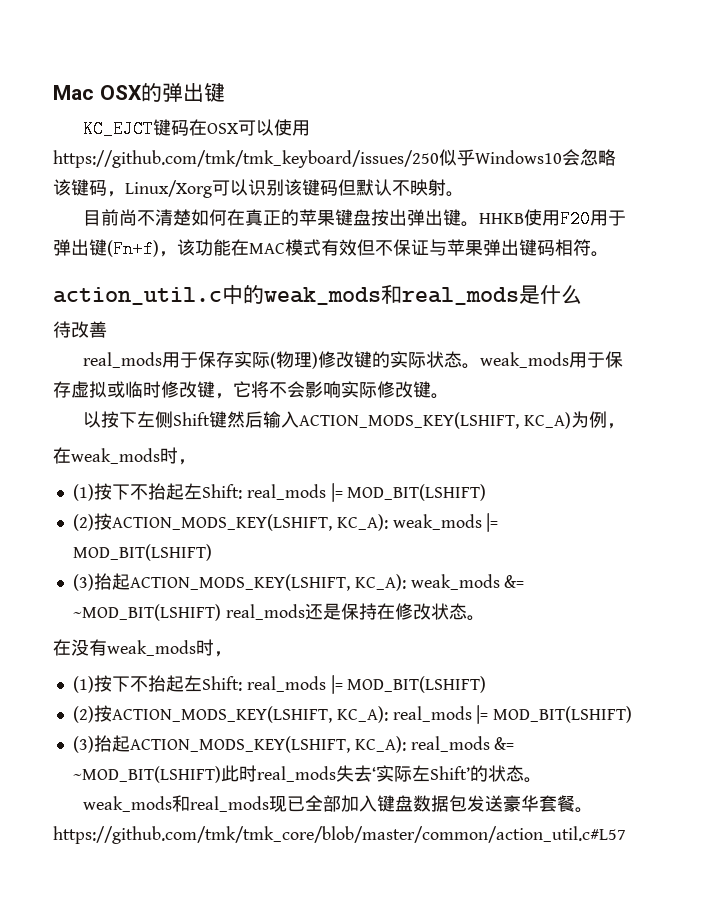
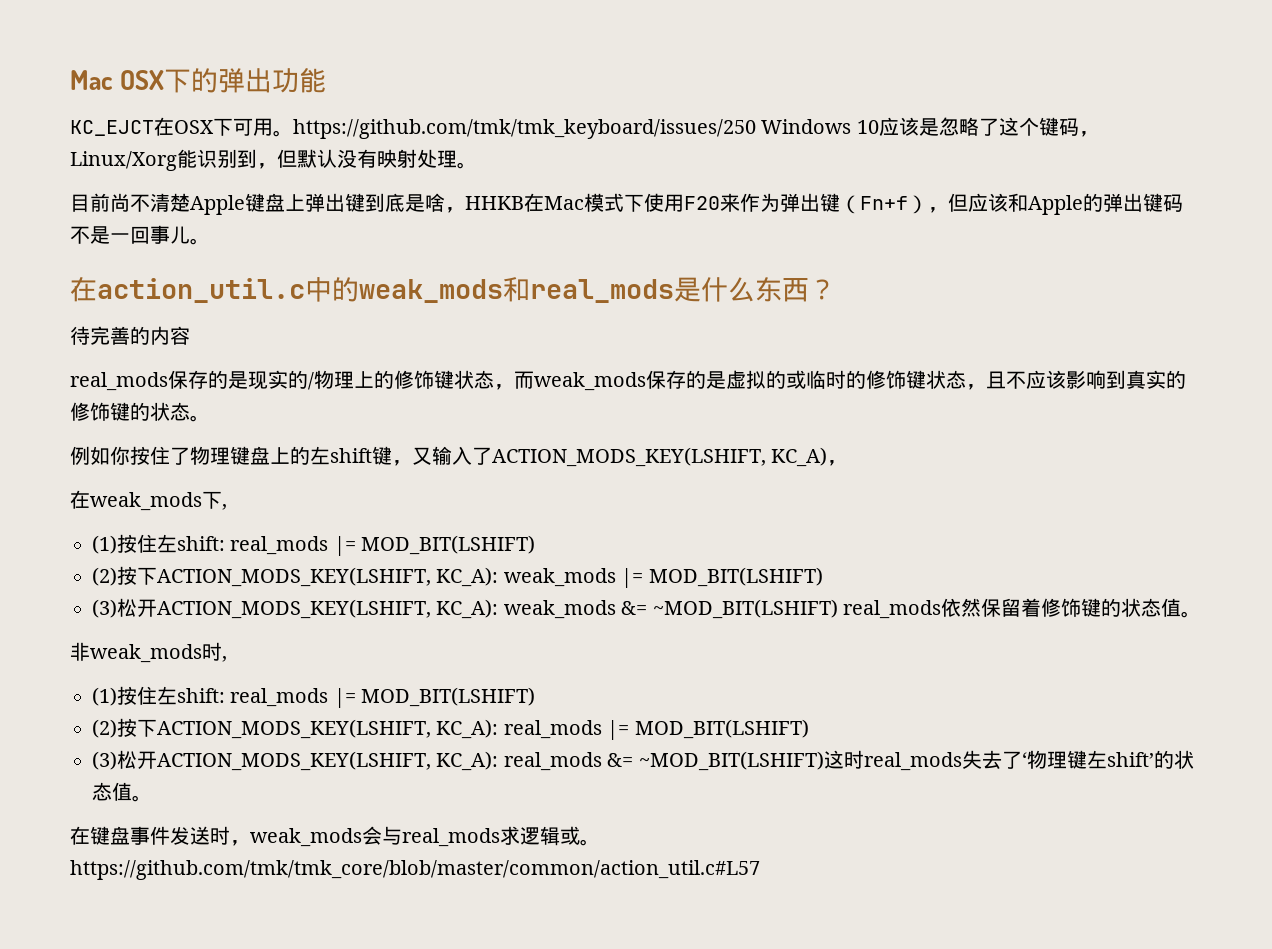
- Mac OSX的弹出键
- KC_EJCT键码在OSX可以使用https://github.com/tmk/tmk_keyboard/issues/250似乎Windows10会忽略该键码，Linux/Xorg可以识别该键码但默认不映射。
- 目前尚不清楚如何在真正的苹果键盘按出弹出键。HHKB使用F20用于弹出键(Fn+f)，该功能在MAC模式有效但不保证与苹果弹出键码相符。
- action_util.c中的weak_mods和real_mods是什么
+ Mac OSX下的弹出功能
+ KC_EJCT在OSX下可用。https://github.com/tmk/tmk_keyboard/issues/250 Windows 10应该是忽略了这个键码，Linux/Xorg能识别到，但默认没有映射处理。
+ 目前尚不清楚Apple键盘上弹出键到底是啥，HHKB在Mac模式下使用F20来作为弹出键（Fn+f），但应该和Apple的弹出键码不是一回事儿。
+ 在action_util.c中的weak_mods和real_mods是什么东西？
- 待改善
- real_mods用于保存实际(物理)修改键的实际状态。weak_mods用于保存虚拟或临时修改键，它将不会影响实际修改键。
- 以按下左侧Shift键然后输入ACTION_MODS_KEY(LSHIFT, KC_A)为例，
+ 待完善的内容
+ real_mods保存的是现实的/物理上的修饰键状态，而weak_mods保存的是虚拟的或临时的修饰键状态，且不应该影响到真实的修饰键的状态。
+ 例如你按住了物理键盘上的左shift键，又输入了ACTION_MODS_KEY(LSHIFT, KC_A)，
- 在weak_mods时，
- (1)按下不抬起左Shift: real_mods |= MOD_BIT(LSHIFT)
- (2)按ACTION_MODS_KEY(LSHIFT, KC_A): weak_mods |= MOD_BIT(LSHIFT)
+ 在weak_mods下,
+ (1)按住左shift: real_mods |= MOD_BIT(LSHIFT)
+ (2)按下ACTION_MODS_KEY(LSHIFT, KC_A): weak_mods |= MOD_BIT(LSHIFT)
- (3)抬起ACTION_MODS_KEY(LSHIFT, KC_A): weak_mods &= ~MOD_BIT(LSHIFT) real_mods还是保持在修改状态。
- 在没有weak_mods时，
- (1)按下不抬起左Shift: real_mods |= MOD_BIT(LSHIFT)
- (2)按ACTION_MODS_KEY(LSHIFT, KC_A): real_mods |= MOD_BIT(LSHIFT)
+ (3)松开ACTION_MODS_KEY(LSHIFT, KC_A): weak_mods &= ~MOD_BIT(LSHIFT) real_mods依然保留着修饰键的状态值。
+ 非weak_mods时,
+ (1)按住左shift: real_mods |= MOD_BIT(LSHIFT)
+ (2)按下ACTION_MODS_KEY(LSHIFT, KC_A): real_mods |= MOD_BIT(LSHIFT)
- (3)抬起ACTION_MODS_KEY(LSHIFT, KC_A): real_mods &= ~MOD_BIT(LSHIFT)此时real_mods失去‘实际左Shift’的状态。
- weak_mods和real_mods现已全部加入键盘数据包发送豪华套餐。https://github.com/tmk/tmk_core/blob/master/common/action_util.c#L57
+ (3)松开ACTION_MODS_KEY(LSHIFT, KC_A): real_mods &= ~MOD_BIT(LSHIFT)这时real_mods失去了‘物理键左shift’的状态值。
+ 在键盘事件发送时，weak_mods会与real_mods求逻辑或。https://github.com/tmk/tmk_core/blob/master/common/action_util.c#L57

